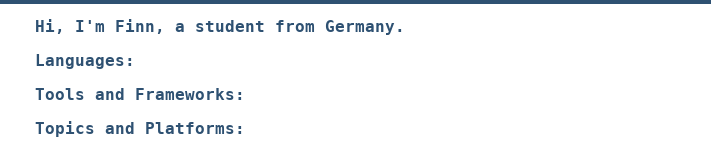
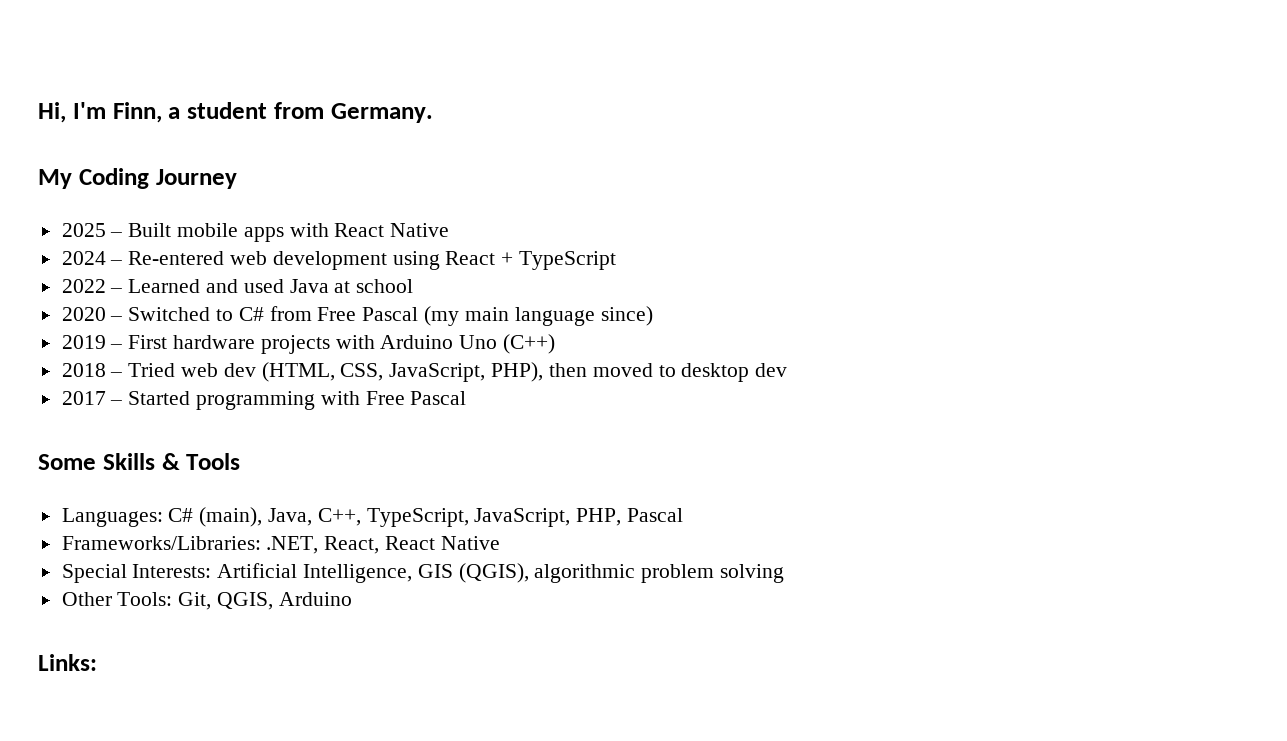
- Languages:
- Tools and Frameworks:
- Topics and Platforms:
+ My Coding Journey
+ 2025 – Built mobile apps with React Native
+ 2024 – Re-entered web development using React + TypeScript
+ 2022 – Learned and used Java at school
+ 2020 – Switched to C# from Free Pascal (my main language since)
+ 2019 – First hardware projects with Arduino Uno (C++)
+ 2018 – Tried web dev (HTML, CSS, JavaScript, PHP), then moved to desktop dev
+ 2017 – Started programming with Free Pascal
+ Some Skills & Tools
+ Languages: C# (main), Java, C++, TypeScript, JavaScript, PHP, Pascal
+ Frameworks/Libraries: .NET, React, React Native
+ Special Interests: Artificial Intelligence, GIS (QGIS), algorithmic problem solving
+ Other Tools: Git, QGIS, Arduino
+ Links:

